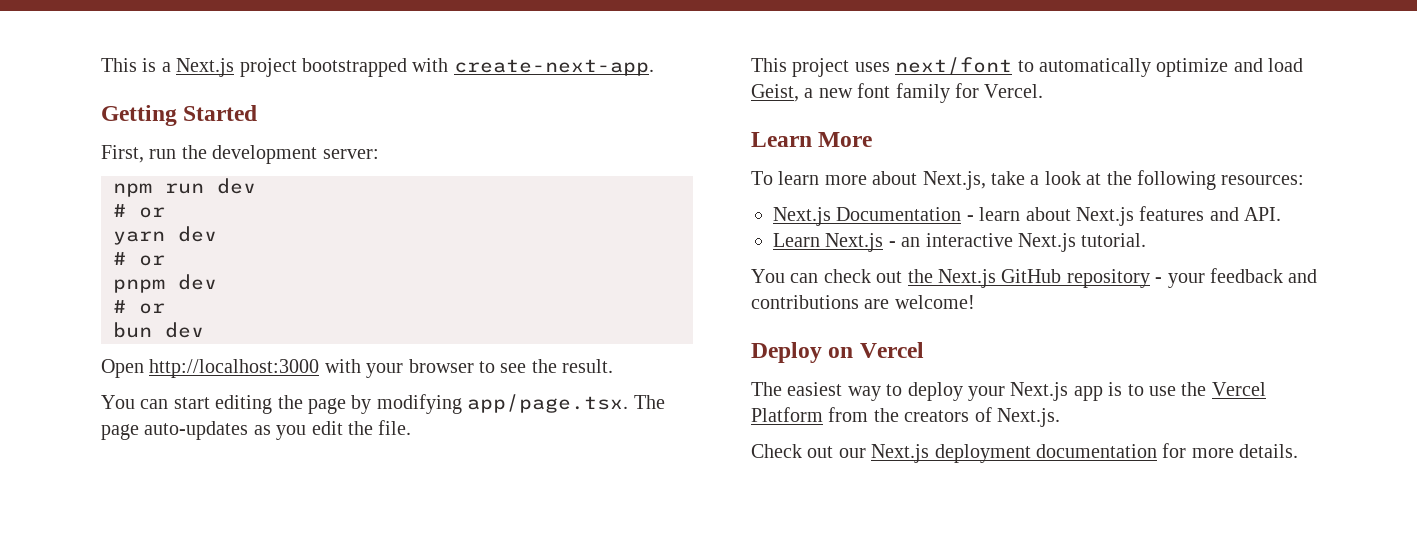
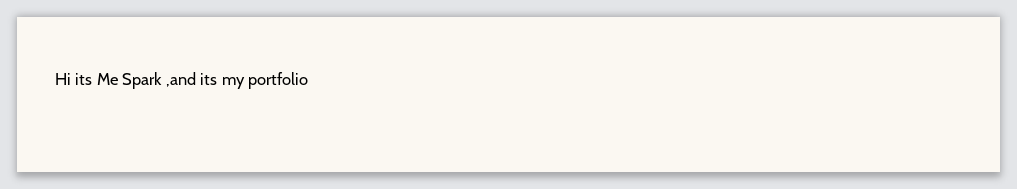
- This is a Next.js project bootstrapped with create-next-app.
- Getting Started
- First, run the development server:
- npm run dev
- # or
- yarn dev
- # or
- pnpm dev
- # or
- bun dev
- Open http://localhost:3000 with your browser to see the result.
- You can start editing the page by modifying app/page.tsx. The page auto-updates as you edit the file.
- This project uses next/font to automatically optimize and load Geist, a new font family for Vercel.
- Learn More
- To learn more about Next.js, take a look at the following resources:
- Next.js Documentation - learn about Next.js features and API.
- Learn Next.js - an interactive Next.js tutorial.
- You can check out the Next.js GitHub repository - your feedback and contributions are welcome!
- Deploy on Vercel
- The easiest way to deploy your Next.js app is to use the Vercel Platform from the creators of Next.js.
- Check out our Next.js deployment documentation for more details.
+ Hi its Me Spark ,and its my portfolio

